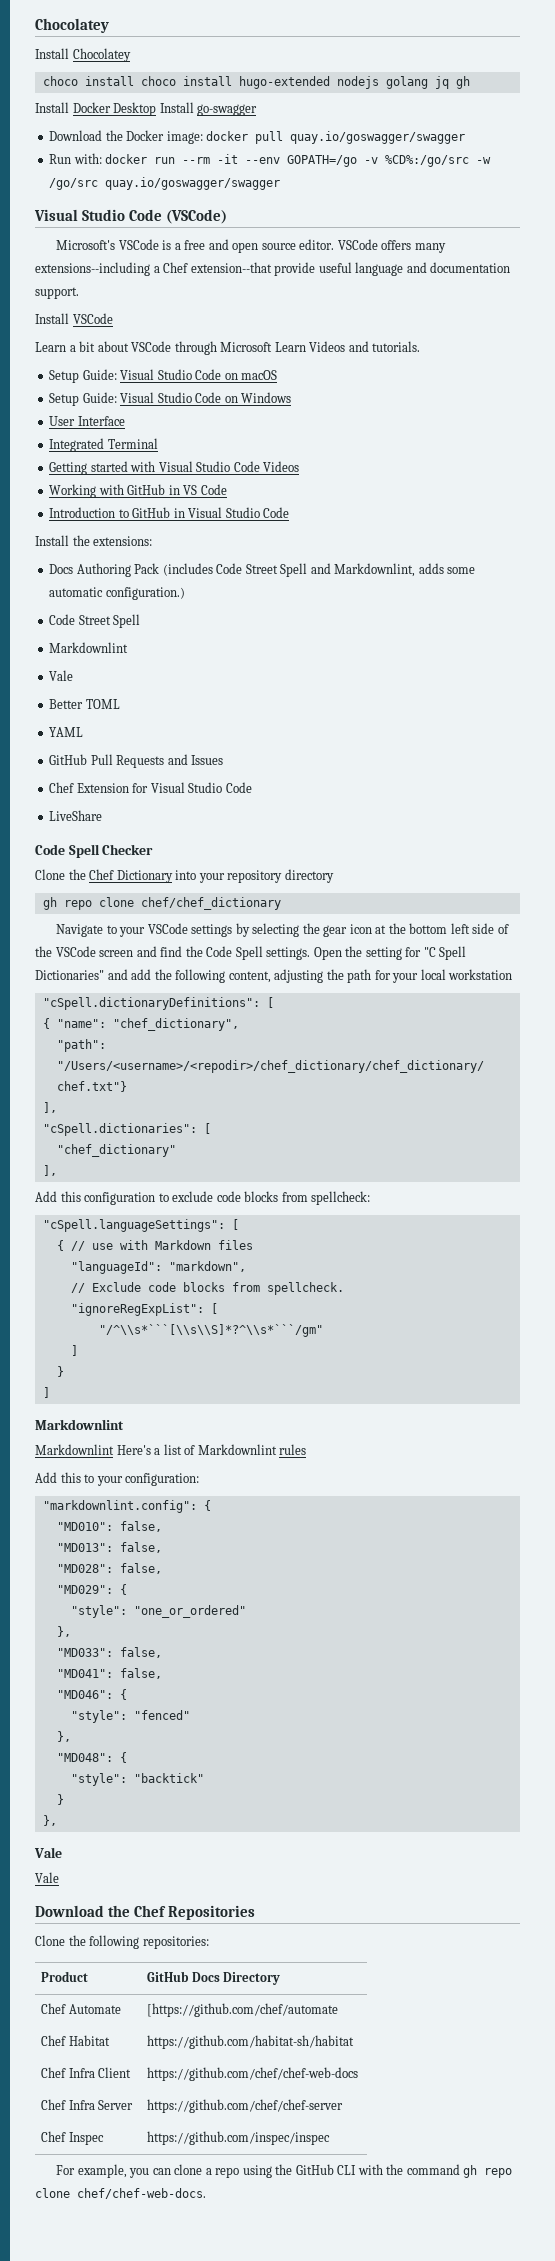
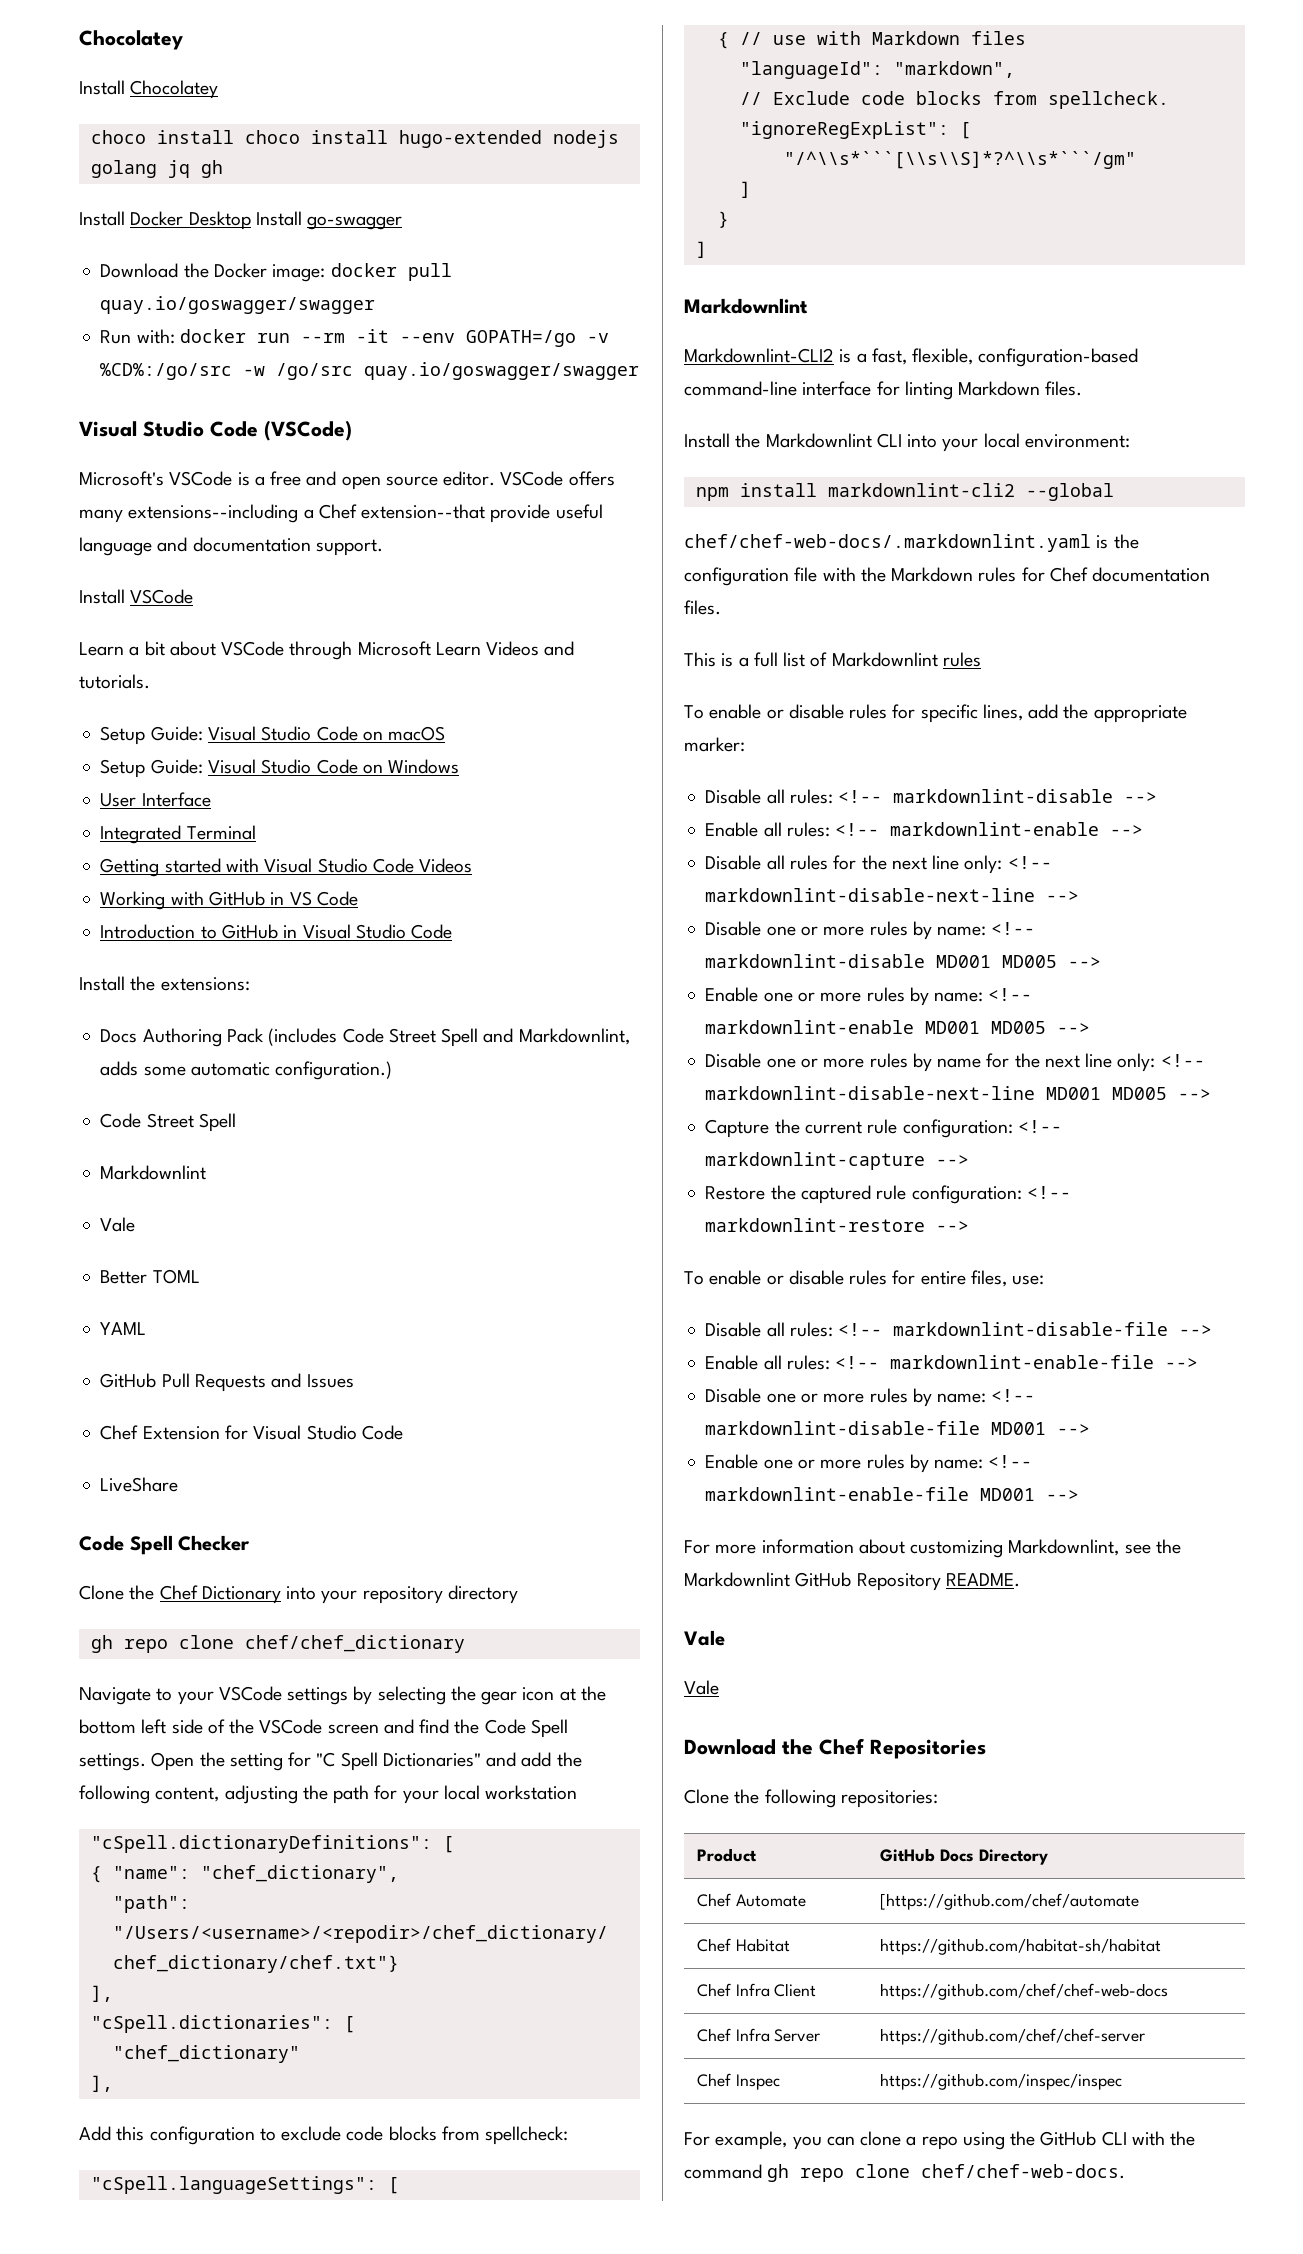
- Markdownlint Here's a list of Markdownlint rules
- Add this to your configuration:
- "markdownlint.config": {
- "MD010": false,
- "MD013": false,
- "MD028": false,
- "MD029": {
- "style": "one_or_ordered"
- },
- "MD033": false,
- "MD041": false,
- "MD046": {
- "style": "fenced"
- },
- "MD048": {
- "style": "backtick"
- }
- },
+ Markdownlint-CLI2 is a fast, flexible, configuration-based command-line interface for linting Markdown files.
+ Install the Markdownlint CLI into your local environment:
+ npm install markdownlint-cli2 --global
+ chef/chef-web-docs/.markdownlint.yaml is the configuration file with the Markdown rules for Chef documentation files.
+ This is a full list of Markdownlint rules
+ To enable or disable rules for specific lines, add the appropriate marker:
+ Disable all rules: <!-- markdownlint-disable -->
+ Enable all rules: <!-- markdownlint-enable -->
+ Disable all rules for the next line only: <!-- markdownlint-disable-next-line -->
+ Disable one or more rules by name: <!-- markdownlint-disable MD001 MD005 -->
+ Enable one or more rules by name: <!-- markdownlint-enable MD001 MD005 -->
+ Disable one or more rules by name for the next line only: <!-- markdownlint-disable-next-line MD001 MD005 -->
+ Capture the current rule configuration: <!-- markdownlint-capture -->
+ Restore the captured rule configuration: <!-- markdownlint-restore -->
+ To enable or disable rules for entire files, use:
+ Disable all rules: <!-- markdownlint-disable-file -->
+ Enable all rules: <!-- markdownlint-enable-file -->
+ Disable one or more rules by name: <!-- markdownlint-disable-file MD001 -->
+ Enable one or more rules by name: <!-- markdownlint-enable-file MD001 -->
+ For more information about customizing Markdownlint, see the Markdownlint GitHub Repository README.

